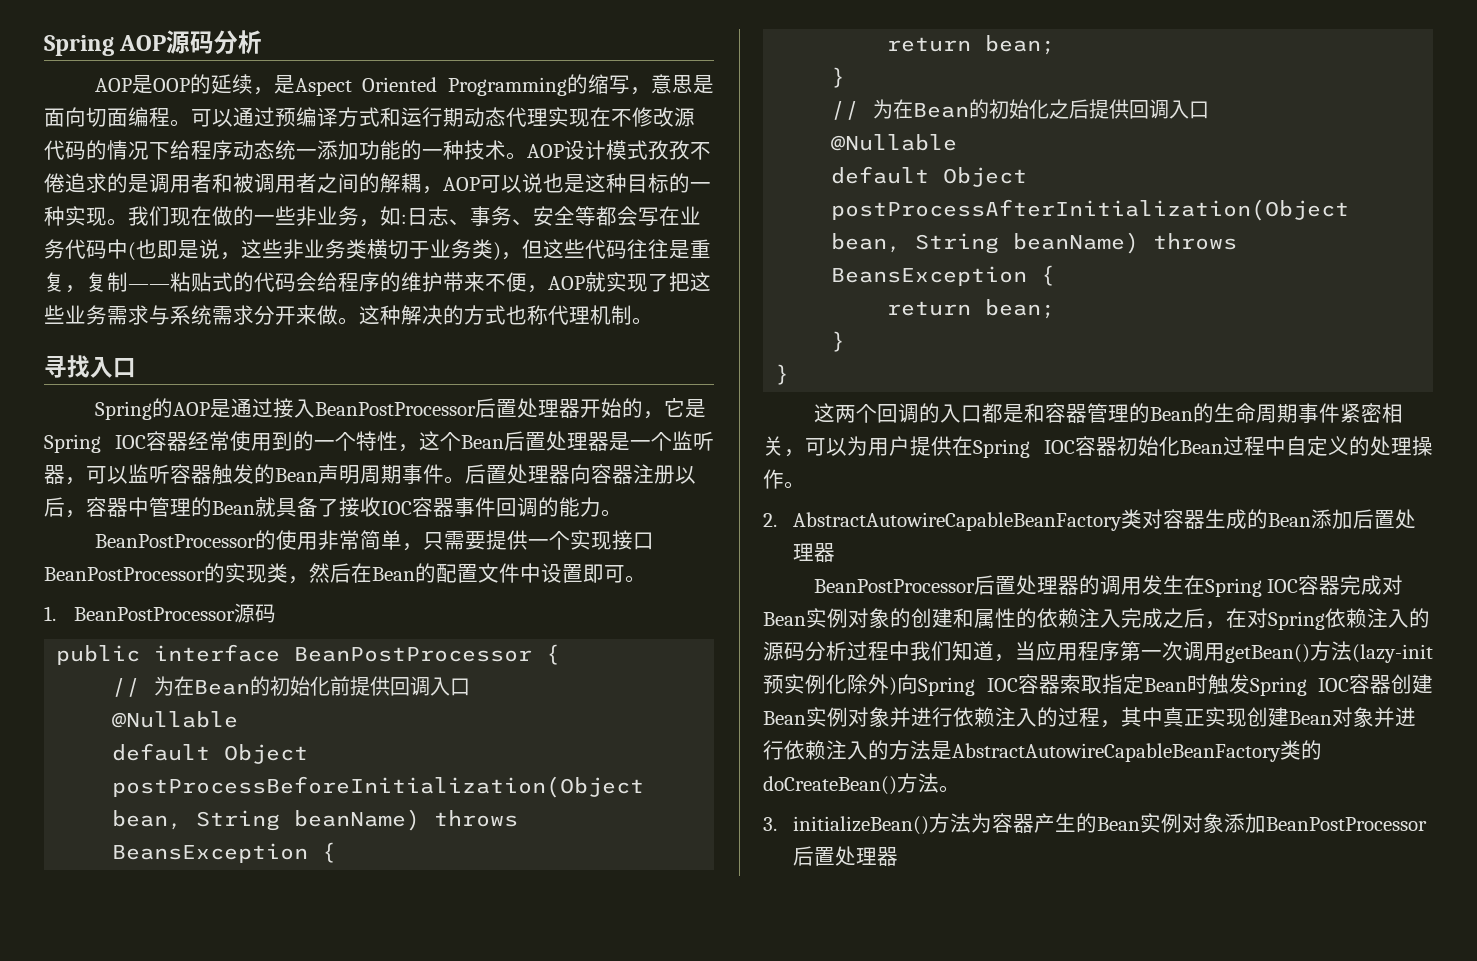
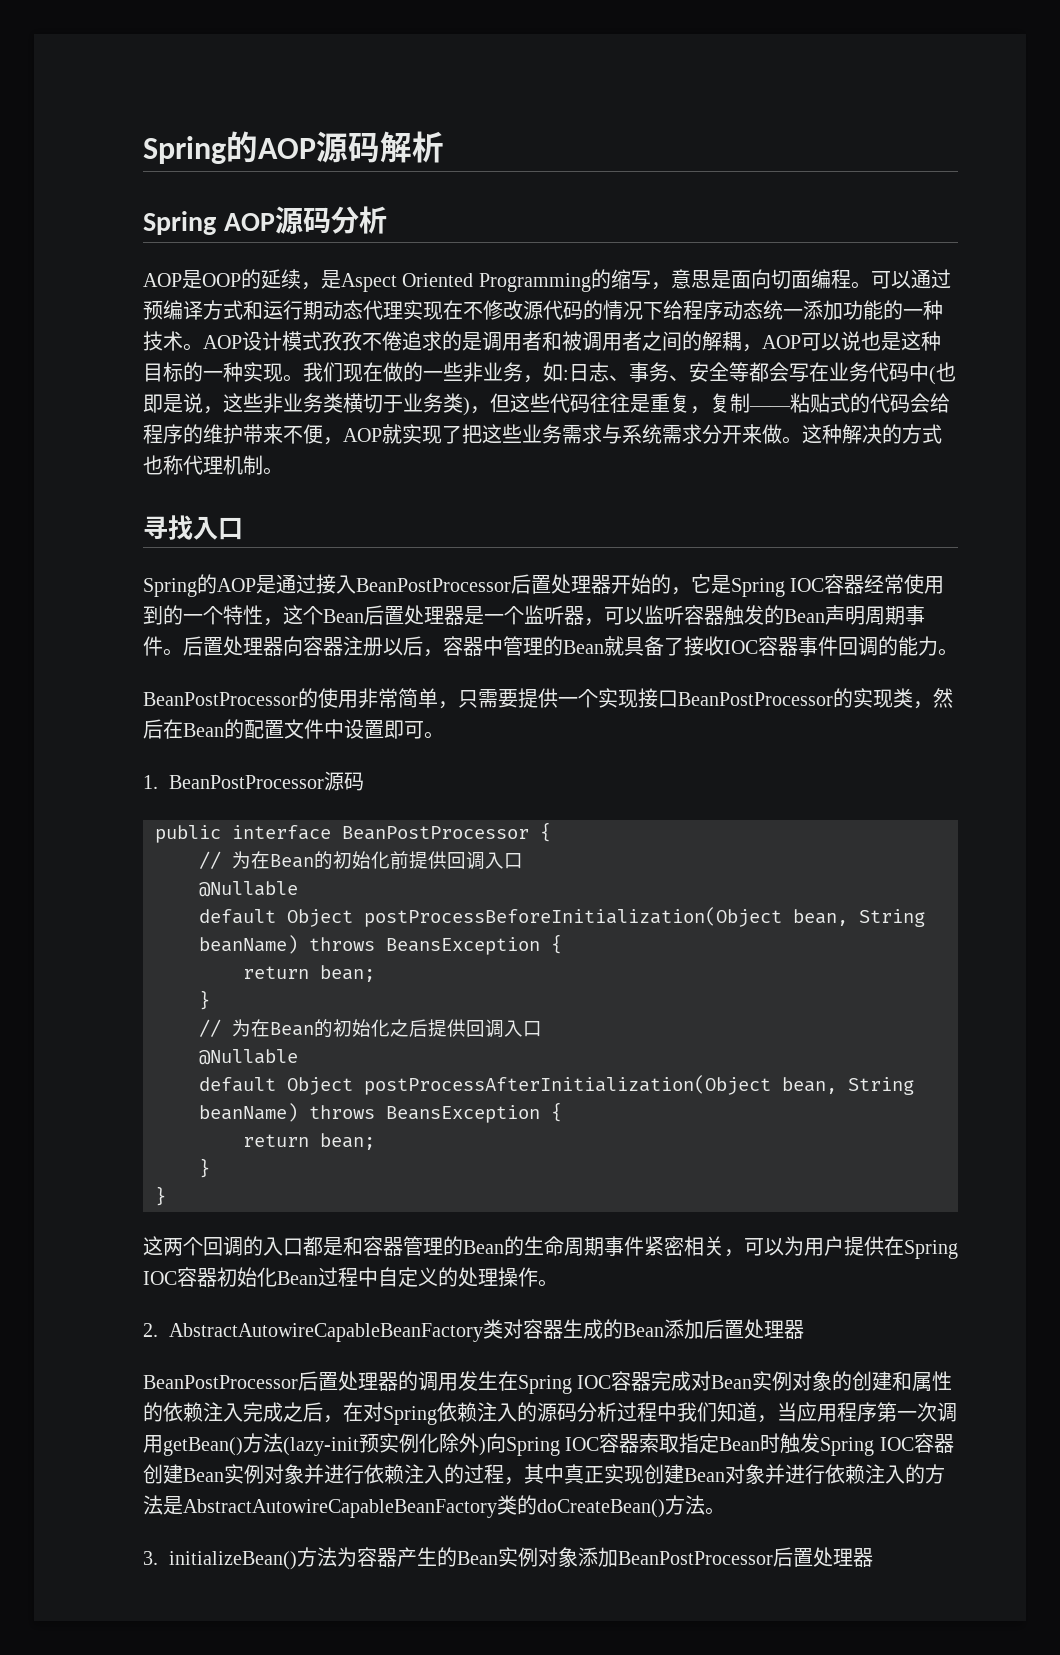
+ Spring的AOP源码解析

